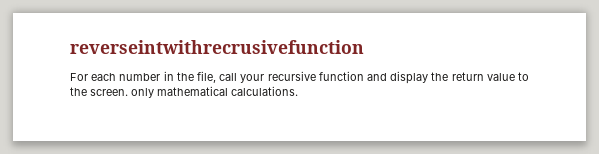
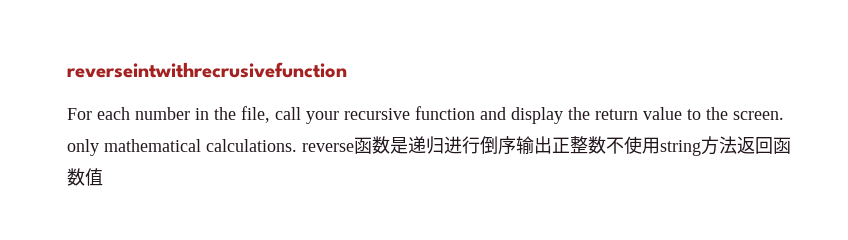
- For each number in the file, call your recursive function and display the return value to the screen. only mathematical calculations.
+ For each number in the file, call your recursive function and display the return value to the screen. only mathematical calculations. reverse函数是递归进行倒序输出正整数不使用string方法返回函数值

